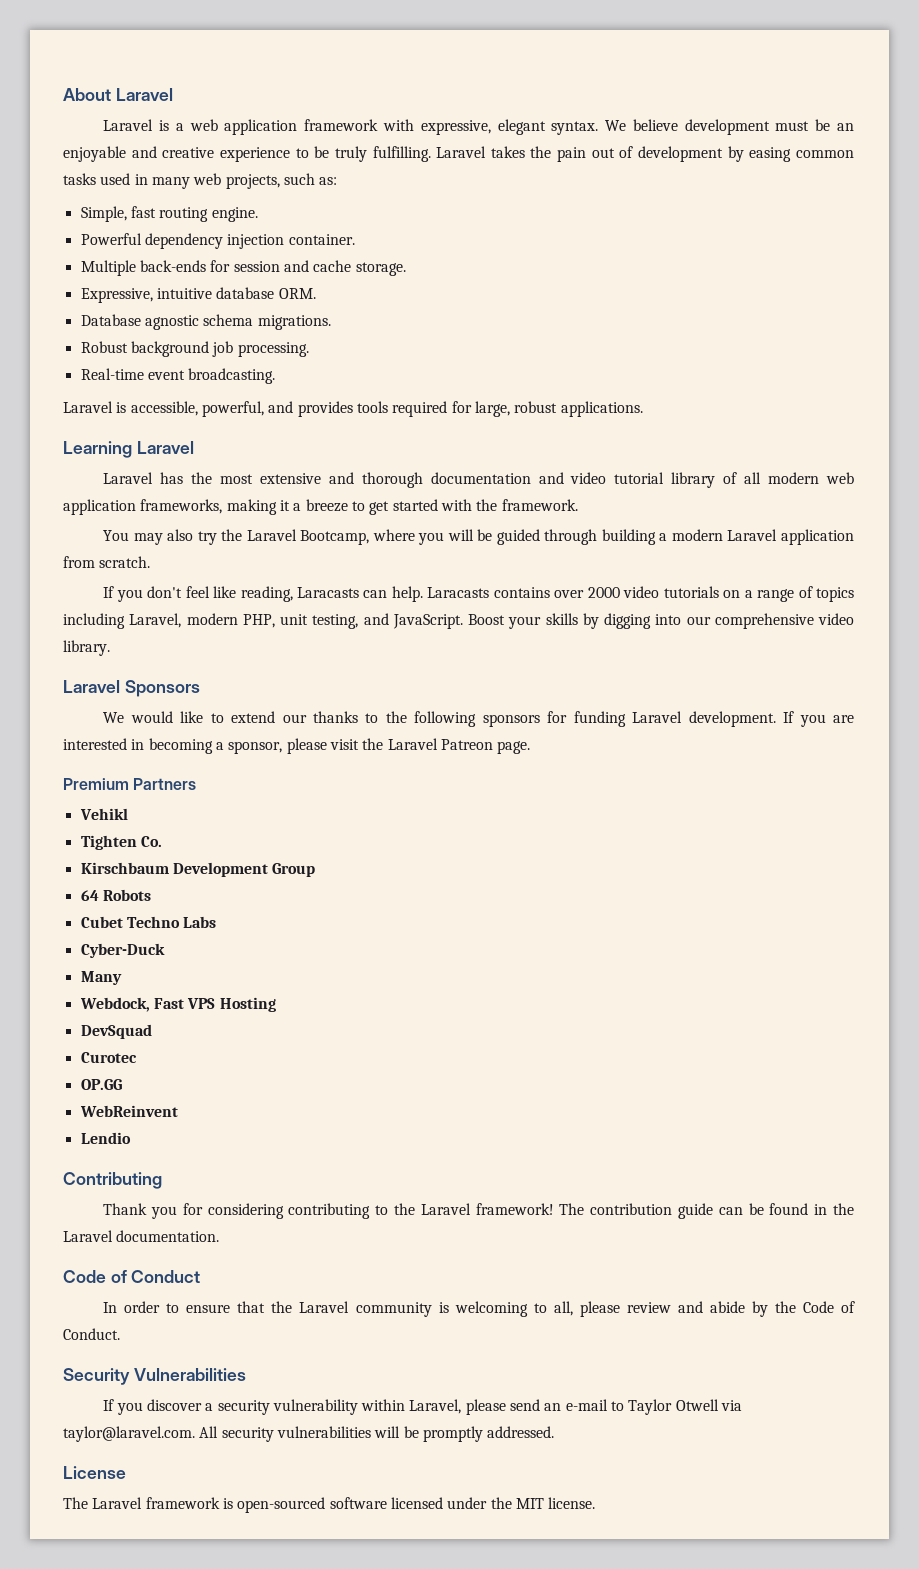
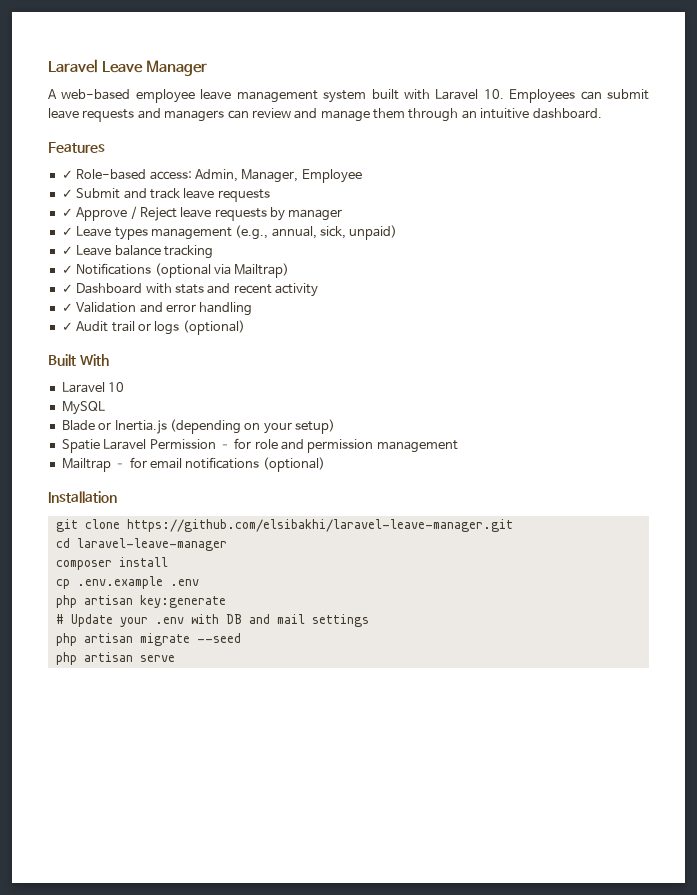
- About Laravel
- Laravel is a web application framework with expressive, elegant syntax. We believe development must be an enjoyable and creative experience to be truly fulfilling. Laravel takes the pain out of development by easing common tasks used in many web projects, such as:
- Simple, fast routing engine.
- Powerful dependency injection container.
- Multiple back-ends for session and cache storage.
- Expressive, intuitive database ORM.
- Database agnostic schema migrations.
- Robust background job processing.
- Real-time event broadcasting.
- Laravel is accessible, powerful, and provides tools required for large, robust applications.
- Learning Laravel
- Laravel has the most extensive and thorough documentation and video tutorial library of all modern web application frameworks, making it a breeze to get started with the framework.
- You may also try the Laravel Bootcamp, where you will be guided through building a modern Laravel application from scratch.
- If you don't feel like reading, Laracasts can help. Laracasts contains over 2000 video tutorials on a range of topics including Laravel, modern PHP, unit testing, and JavaScript. Boost your skills by digging into our comprehensive video library.
- Laravel Sponsors
- We would like to extend our thanks to the following sponsors for funding Laravel development. If you are interested in becoming a sponsor, please visit the Laravel Patreon page.
- Premium Partners
- Vehikl
- Tighten Co.
- Kirschbaum Development Group
- 64 Robots
- Cubet Techno Labs
- Cyber-Duck
- Many
- Webdock, Fast VPS Hosting
- DevSquad
- Curotec
- OP.GG
- WebReinvent
- Lendio
- Contributing
- Thank you for considering contributing to the Laravel framework! The contribution guide can be found in the Laravel documentation.
- Code of Conduct
- In order to ensure that the Laravel community is welcoming to all, please review and abide by the Code of Conduct.
- Security Vulnerabilities
- If you discover a security vulnerability within Laravel, please send an e-mail to Taylor Otwell via taylor@laravel.com. All security vulnerabilities will be promptly addressed.
- License
- The Laravel framework is open-sourced software licensed under the MIT license.
+ Laravel Leave Manager
+ A web-based employee leave management system built with Laravel 10. Employees can submit leave requests and managers can review and manage them through an intuitive dashboard.
+ Features
+ ✓ Role-based access: Admin, Manager, Employee
+ ✓ Submit and track leave requests
+ ✓ Approve / Reject leave requests by manager
+ ✓ Leave types management (e.g., annual, sick, unpaid)
+ ✓ Leave balance tracking
+ ✓ Notifications (optional via Mailtrap)
+ ✓ Dashboard with stats and recent activity
+ ✓ Validation and error handling
+ ✓ Audit trail or logs (optional)
+ Built With
+ Laravel 10
+ MySQL
+ Blade or Inertia.js (depending on your setup)
+ Spatie Laravel Permission – for role and permission management
+ Mailtrap – for email notifications (optional)
+ Installation
+ git clone https://github.com/elsibakhi/laravel-leave-manager.git
+ cd laravel-leave-manager
+ composer install
+ cp .env.example .env
+ php artisan key:generate
+ # Update your .env with DB and mail settings
+ php artisan migrate --seed
+ php artisan serve

